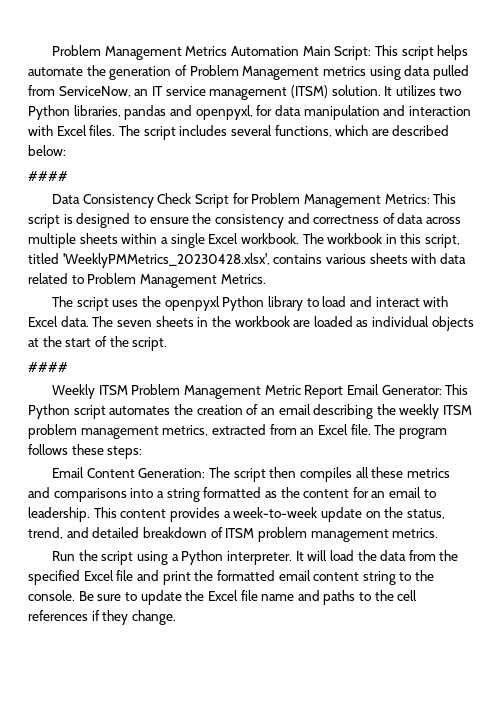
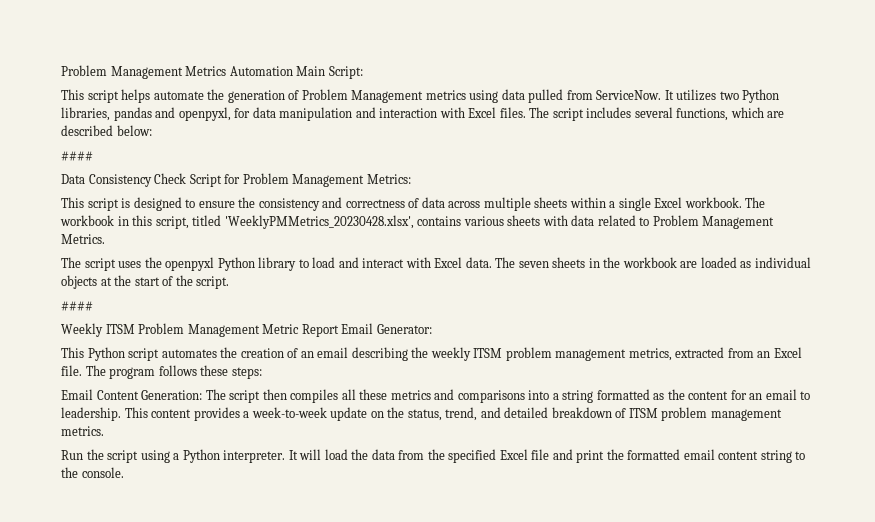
- Problem Management Metrics Automation Main Script: This script helps automate the generation of Problem Management metrics using data pulled from ServiceNow, an IT service management (ITSM) solution.
+ Problem Management Metrics Automation Main Script:
+ This script helps automate the generation of Problem Management metrics using data pulled from ServiceNow.
- Data Consistency Check Script for Problem Management Metrics: This script is designed to ensure the consistency and correctness of data across multiple sheets within a single Excel workbook.
+ Data Consistency Check Script for Problem Management Metrics:
+ This script is designed to ensure the consistency and correctness of data across multiple sheets within a single Excel workbook.
- Weekly ITSM Problem Management Metric Report Email Generator: This Python script automates the creation of an email describing the weekly ITSM problem management metrics, extracted from an Excel file.
+ Weekly ITSM Problem Management Metric Report Email Generator:
+ This Python script automates the creation of an email describing the weekly ITSM problem management metrics, extracted from an Excel file.
- Be sure to update the Excel file name and paths to the cell references if they change.

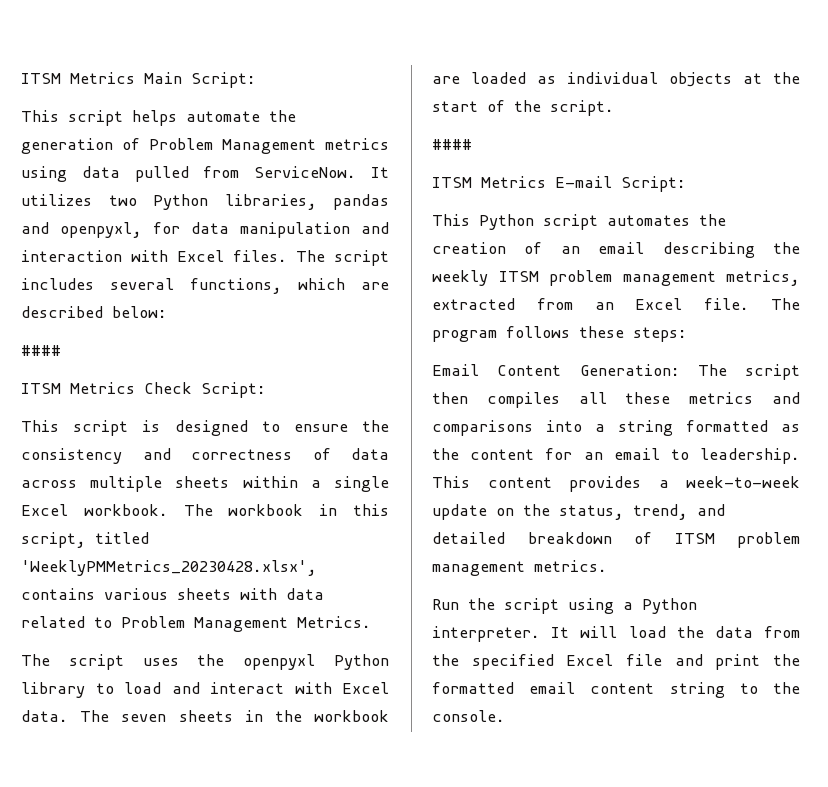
- Problem Management Metrics Automation Main Script:
+ ITSM Metrics Main Script:
- Data Consistency Check Script for Problem Management Metrics:
+ ITSM Metrics Check Script:
- Weekly ITSM Problem Management Metric Report Email Generator:
+ ITSM Metrics E-mail Script:

